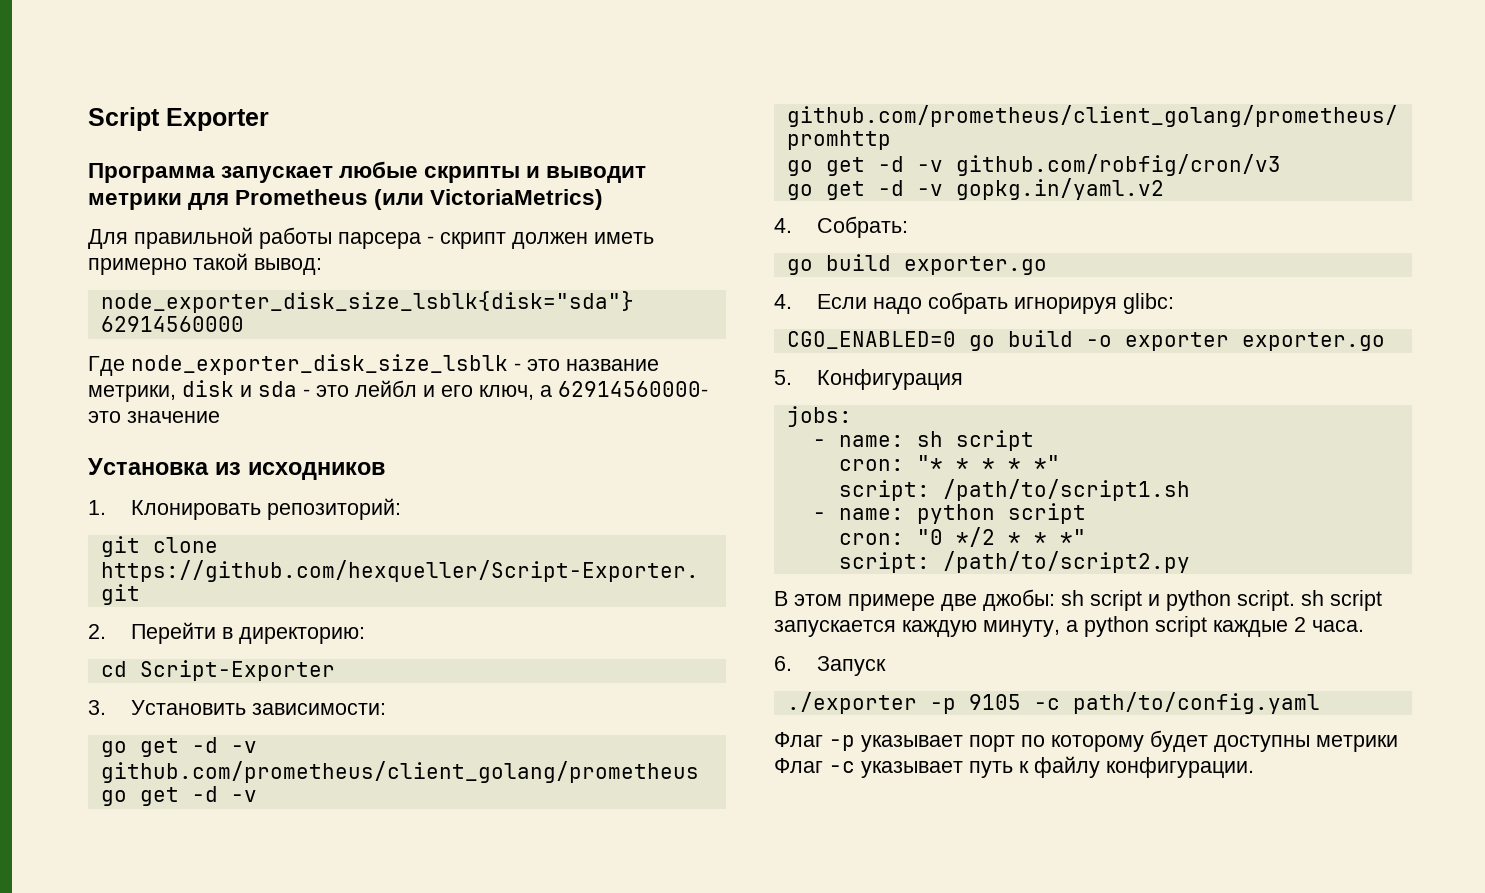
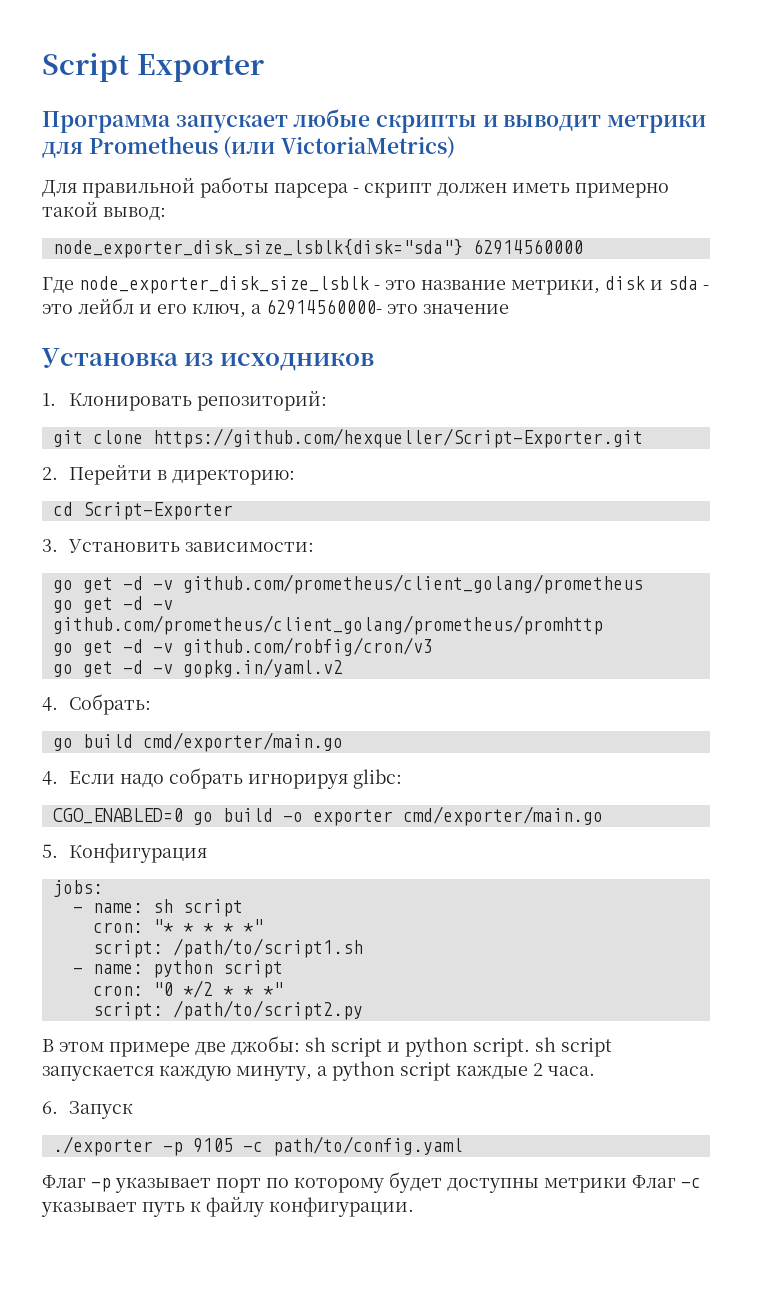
- go build exporter.go
+ go build cmd/exporter/main.go
- CGO_ENABLED=0 go build -o exporter exporter.go
+ CGO_ENABLED=0 go build -o exporter cmd/exporter/main.go

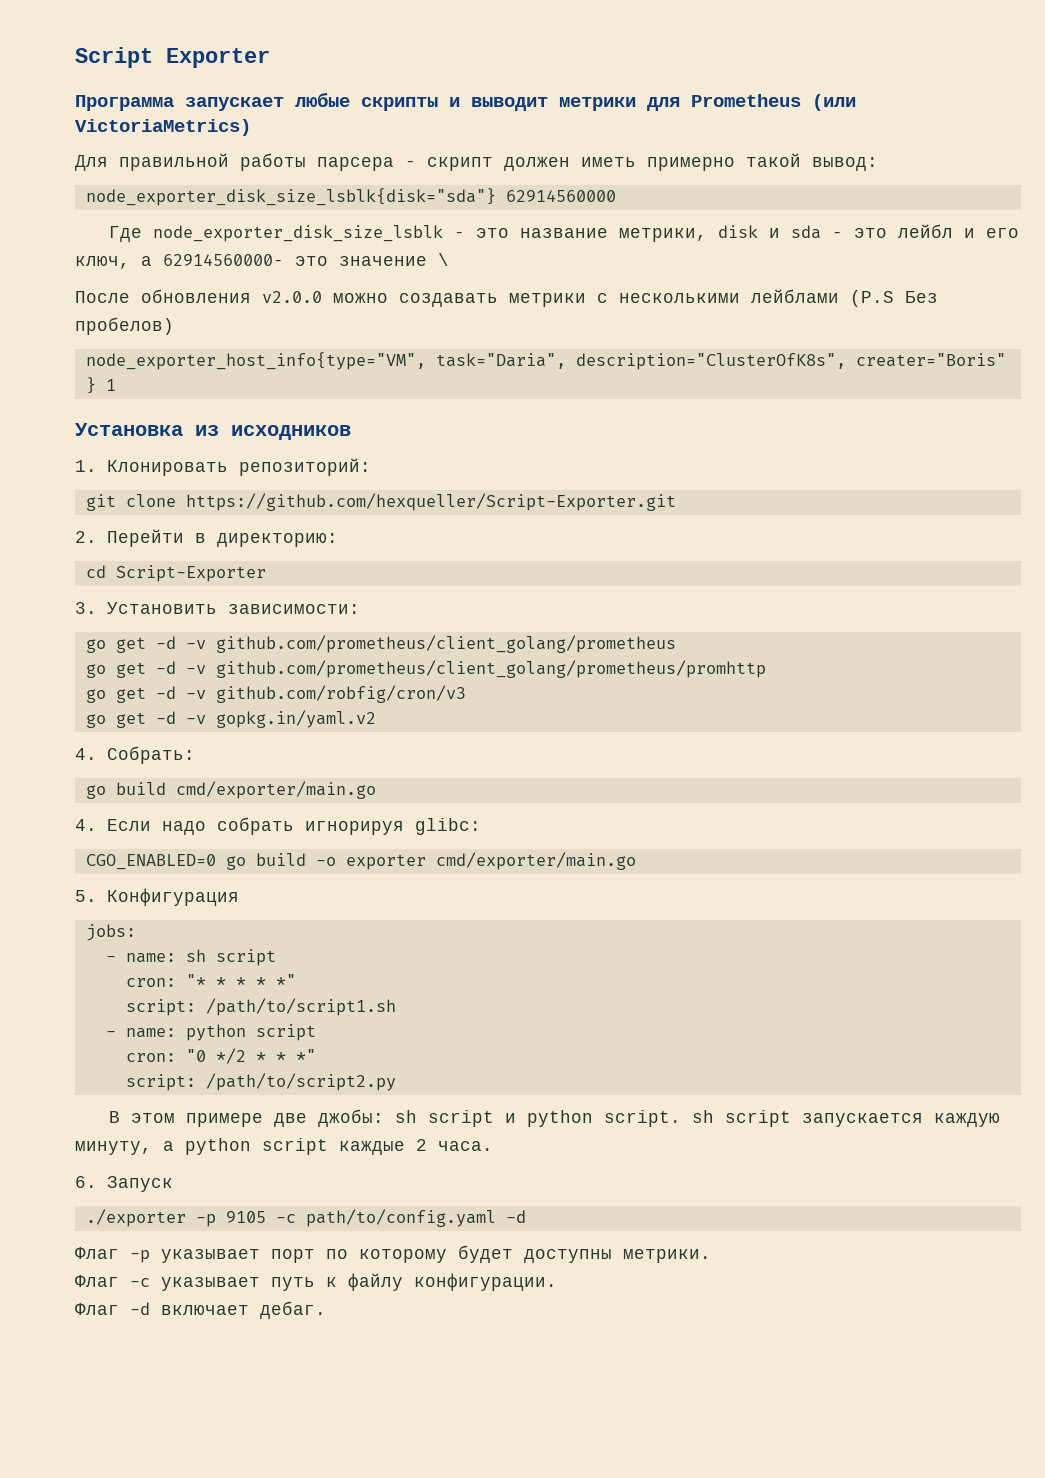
- Где node_exporter_disk_size_lsblk - это название метрики, disk и sda - это лейбл и его ключ, а 62914560000- это значение
+ Где node_exporter_disk_size_lsblk - это название метрики, disk и sda - это лейбл и его ключ, а 62914560000- это значение \
+ После обновления v2.0.0 можно создавать метрики с несколькими лейблами (P.S Без пробелов)
+ node_exporter_host_info{type="VM", task="Daria", description="ClusterOfK8s", creater="Boris" } 1
- ./exporter -p 9105 -c path/to/config.yaml
+ ./exporter -p 9105 -c path/to/config.yaml -d
- Флаг -p указывает порт по которому будет доступны метрики Флаг -c указывает путь к файлу конфигурации.
+ Флаг -p указывает порт по которому будет доступны метрики.
+ Флаг -c указывает путь к файлу конфигурации.
+ Флаг -d включает дебаг.

